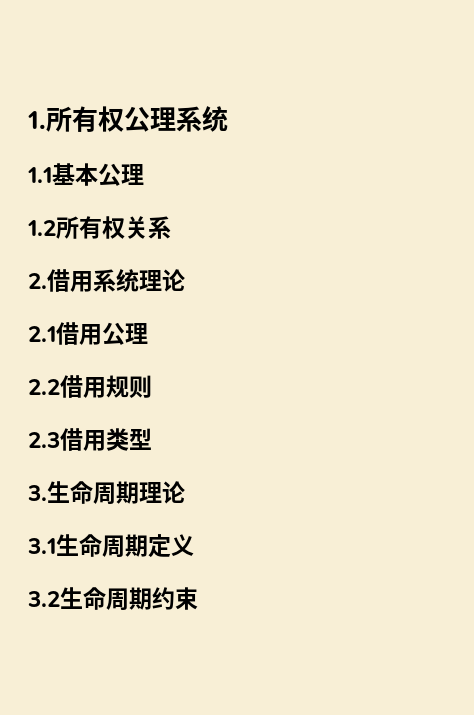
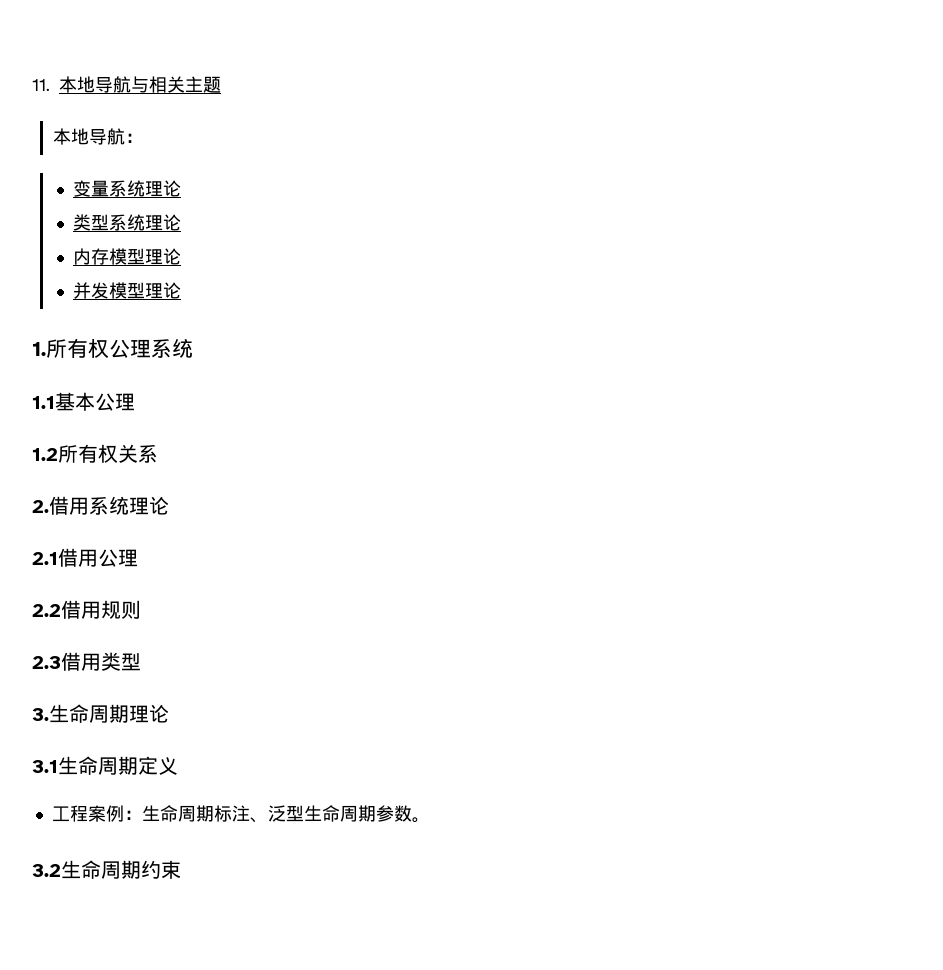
+ 11.本地导航与相关主题
+ 本地导航：
+ 变量系统理论
+ 类型系统理论
+ 内存模型理论
+ 并发模型理论
+ 工程案例：生命周期标注、泛型生命周期参数。

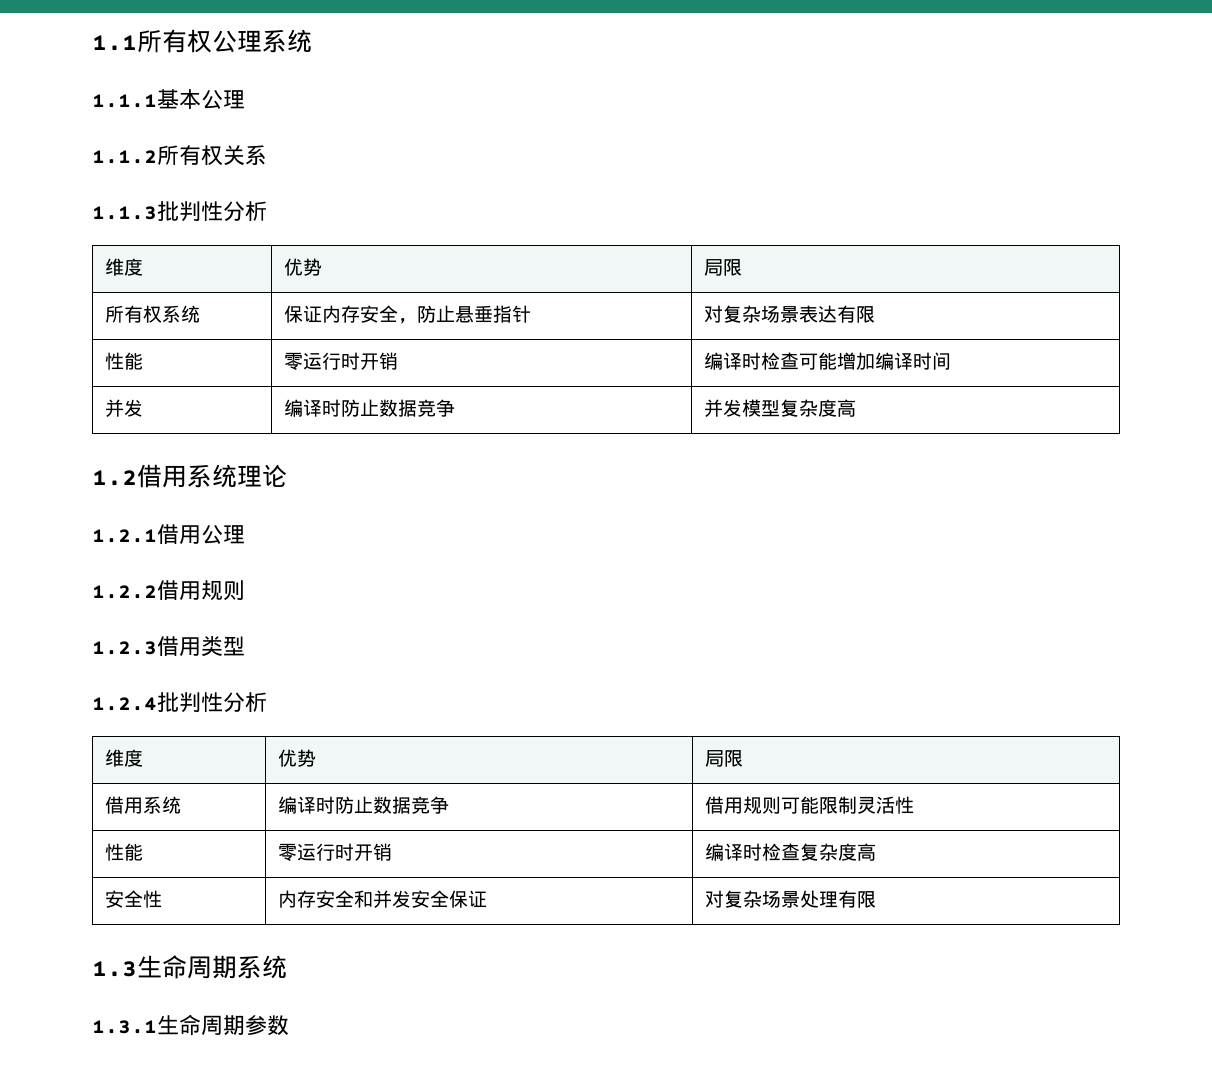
- 11.本地导航与相关主题
- 本地导航：
- 变量系统理论
- 类型系统理论
- 内存模型理论
- 并发模型理论
- 1.所有权公理系统
+ 1.1所有权公理系统
- 1.1基本公理
+ 1.1.1基本公理
- 1.2所有权关系
+ 1.1.2所有权关系
- 2.借用系统理论
+ 1.1.3批判性分析
+ 维度 | 优势 | 局限
+ 所有权系统 | 保证内存安全，防止悬垂指针 | 对复杂场景表达有限
+ 性能 | 零运行时开销 | 编译时检查可能增加编译时间
+ 并发 | 编译时防止数据竞争 | 并发模型复杂度高
+ 1.2借用系统理论
- 2.1借用公理
+ 1.2.1借用公理
- 2.2借用规则
+ 1.2.2借用规则
- 2.3借用类型
+ 1.2.3借用类型
- 3.生命周期理论
- 3.1生命周期定义
- 工程案例：生命周期标注、泛型生命周期参数。
- 3.2生命周期约束
+ 1.2.4批判性分析
+ 维度 | 优势 | 局限
+ 借用系统 | 编译时防止数据竞争 | 借用规则可能限制灵活性
+ 性能 | 零运行时开销 | 编译时检查复杂度高
+ 安全性 | 内存安全和并发安全保证 | 对复杂场景处理有限
+ 1.3生命周期系统
+ 1.3.1生命周期参数

